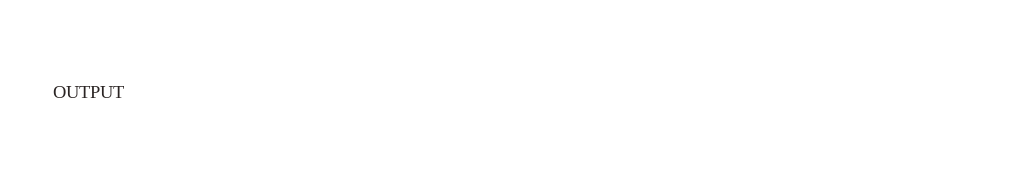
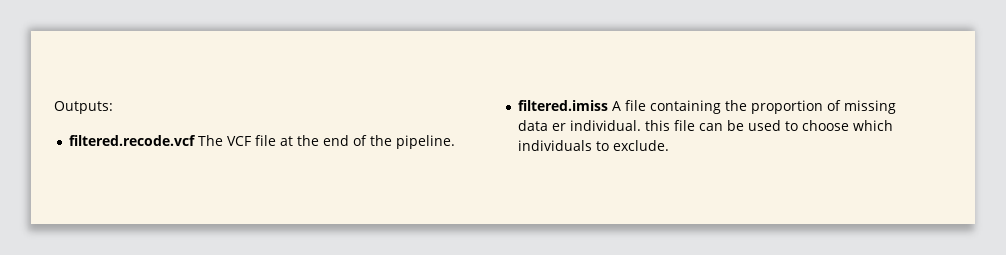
- OUTPUT
+ Outputs:
+ filtered.recode.vcf The VCF file at the end of the pipeline.
+ filtered.imiss A file containing the proportion of missing data er individual. this file can be used to choose which individuals to exclude.

